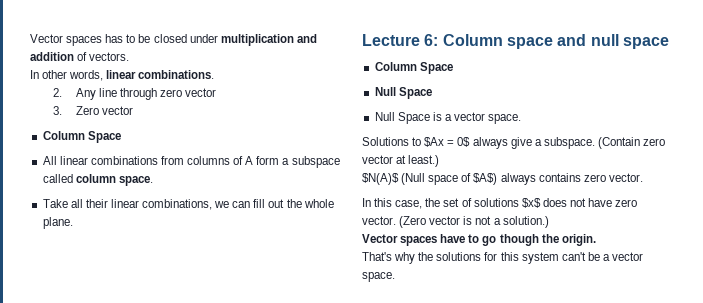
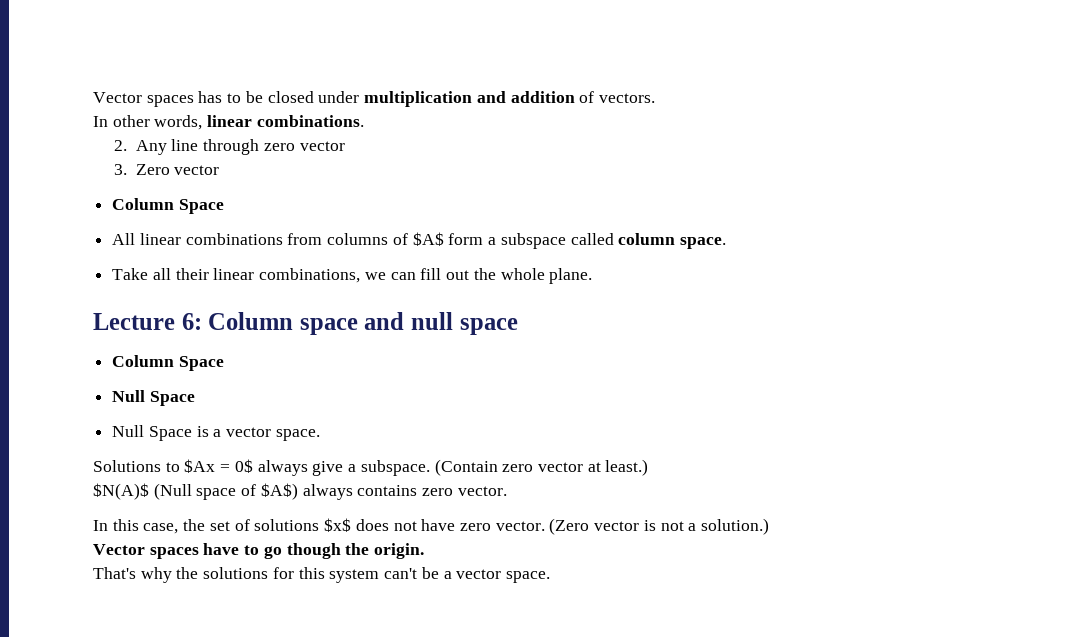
- All linear combinations from columns of A form a subspace called column space.
+ All linear combinations from columns of $A$ form a subspace called column space.

